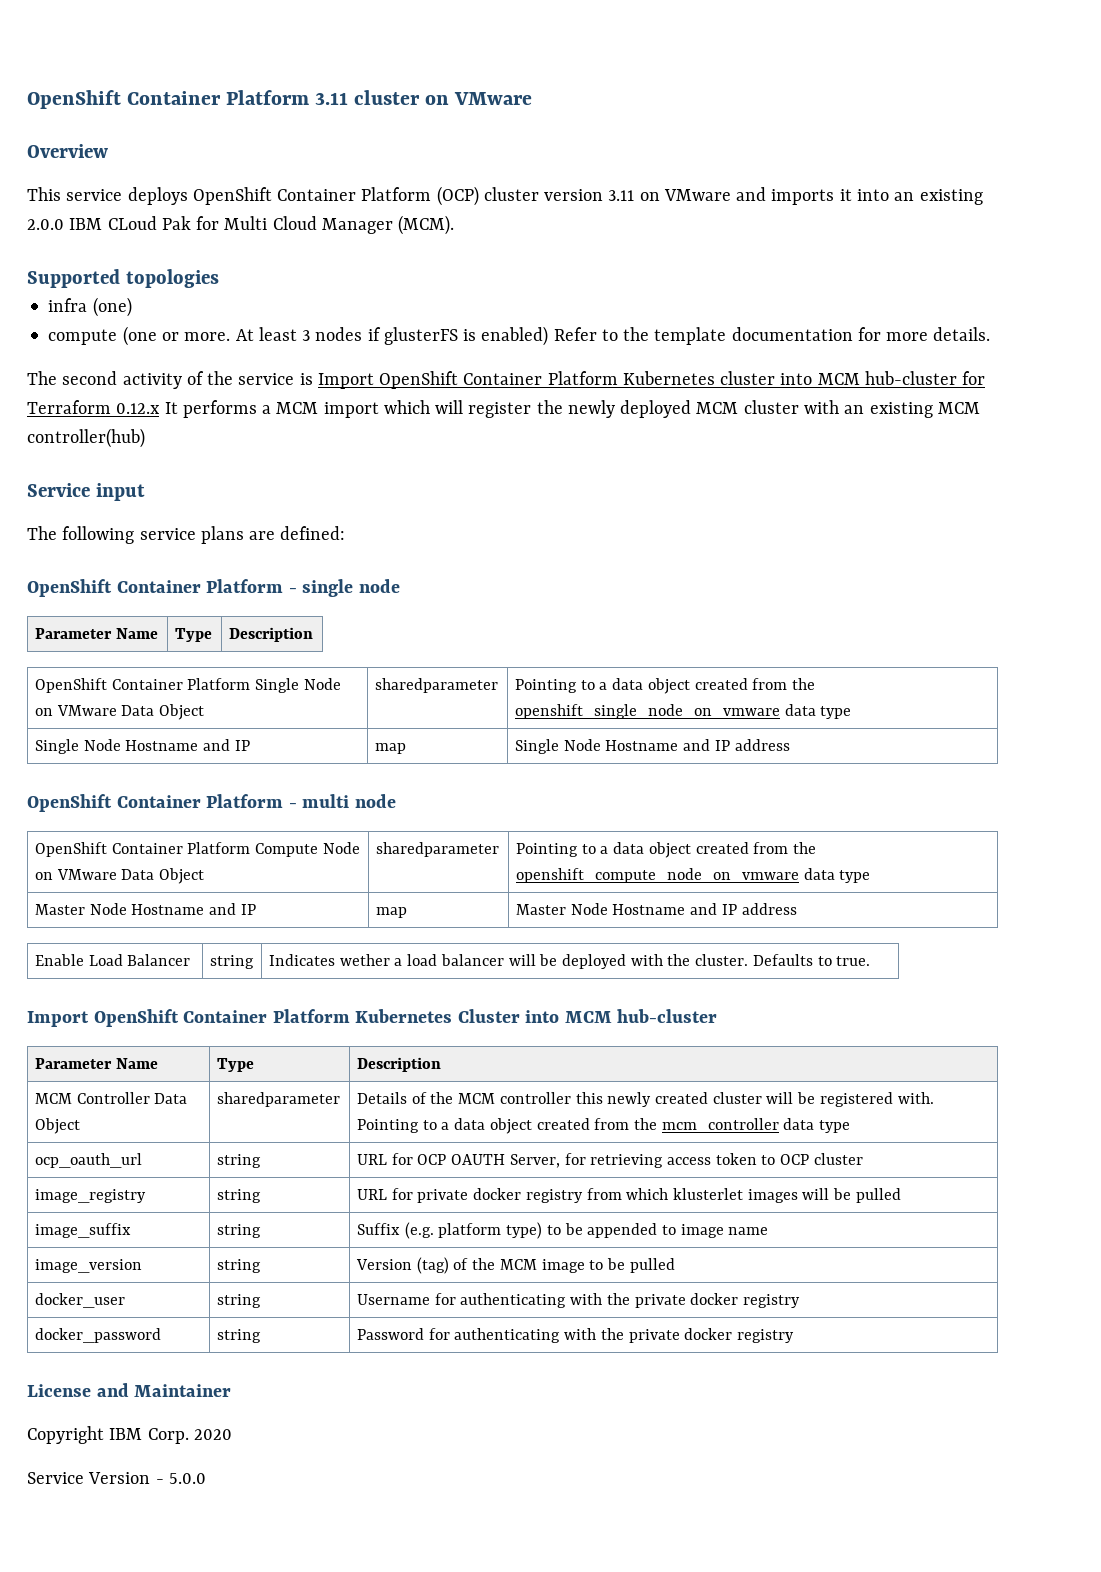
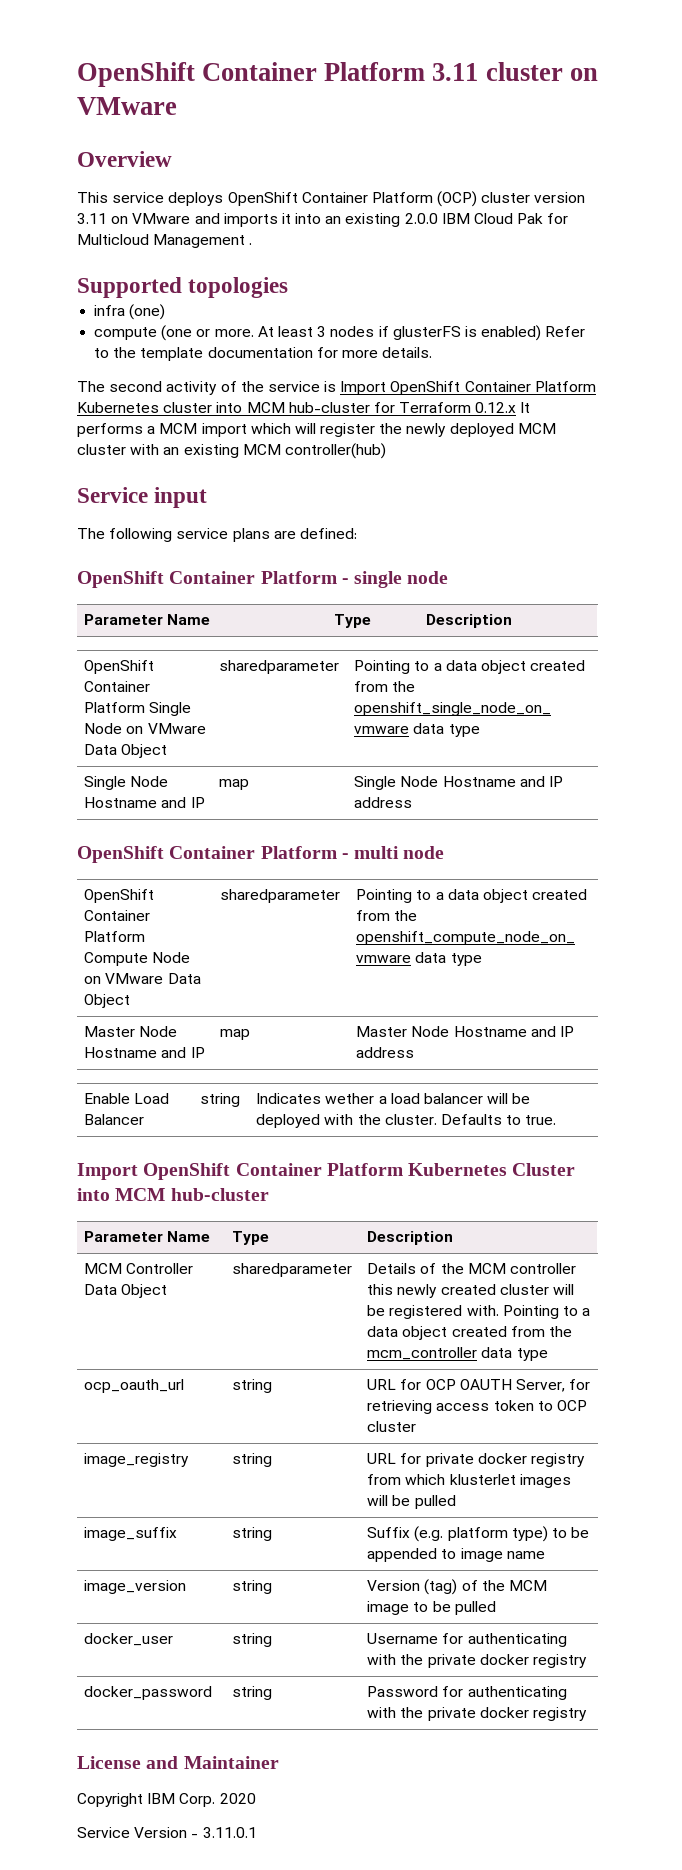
- This service deploys OpenShift Container Platform (OCP) cluster version 3.11 on VMware and imports it into an existing 2.0.0 IBM CLoud Pak for Multi Cloud Manager (MCM).
+ This service deploys OpenShift Container Platform (OCP) cluster version 3.11 on VMware and imports it into an existing 2.0.0 IBM Cloud Pak for Multicloud Management .
- Service Version - 5.0.0
+ Service Version - 3.11.0.1

